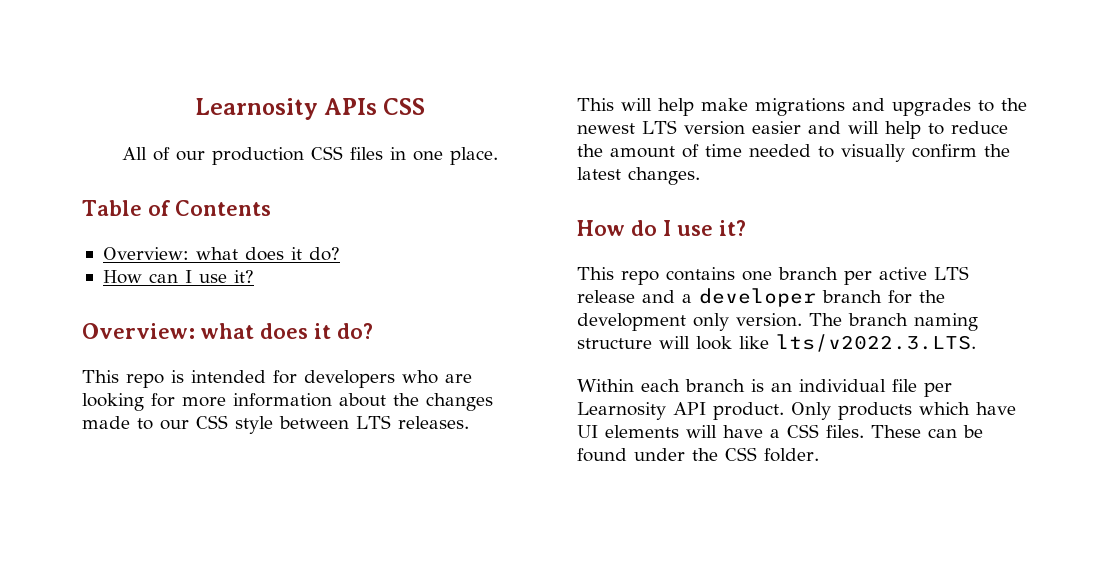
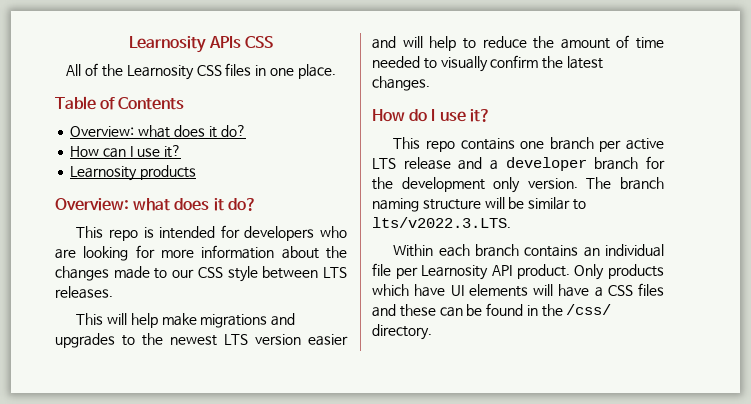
- All of our production CSS files in one place.
+ All of the Learnosity CSS files in one place.
+ Learnosity products
- The branch naming structure will look like lts/v2022.3.LTS.
+ The branch naming structure will be similar to lts/v2022.3.LTS.
- Within each branch is an individual file per Learnosity API product.
+ Within each branch contains an individual file per Learnosity API product.
- Only products which have UI elements will have a CSS files. These can be found under the CSS folder.
+ Only products which have UI elements will have a CSS files and these can be found in the /css/ directory.

